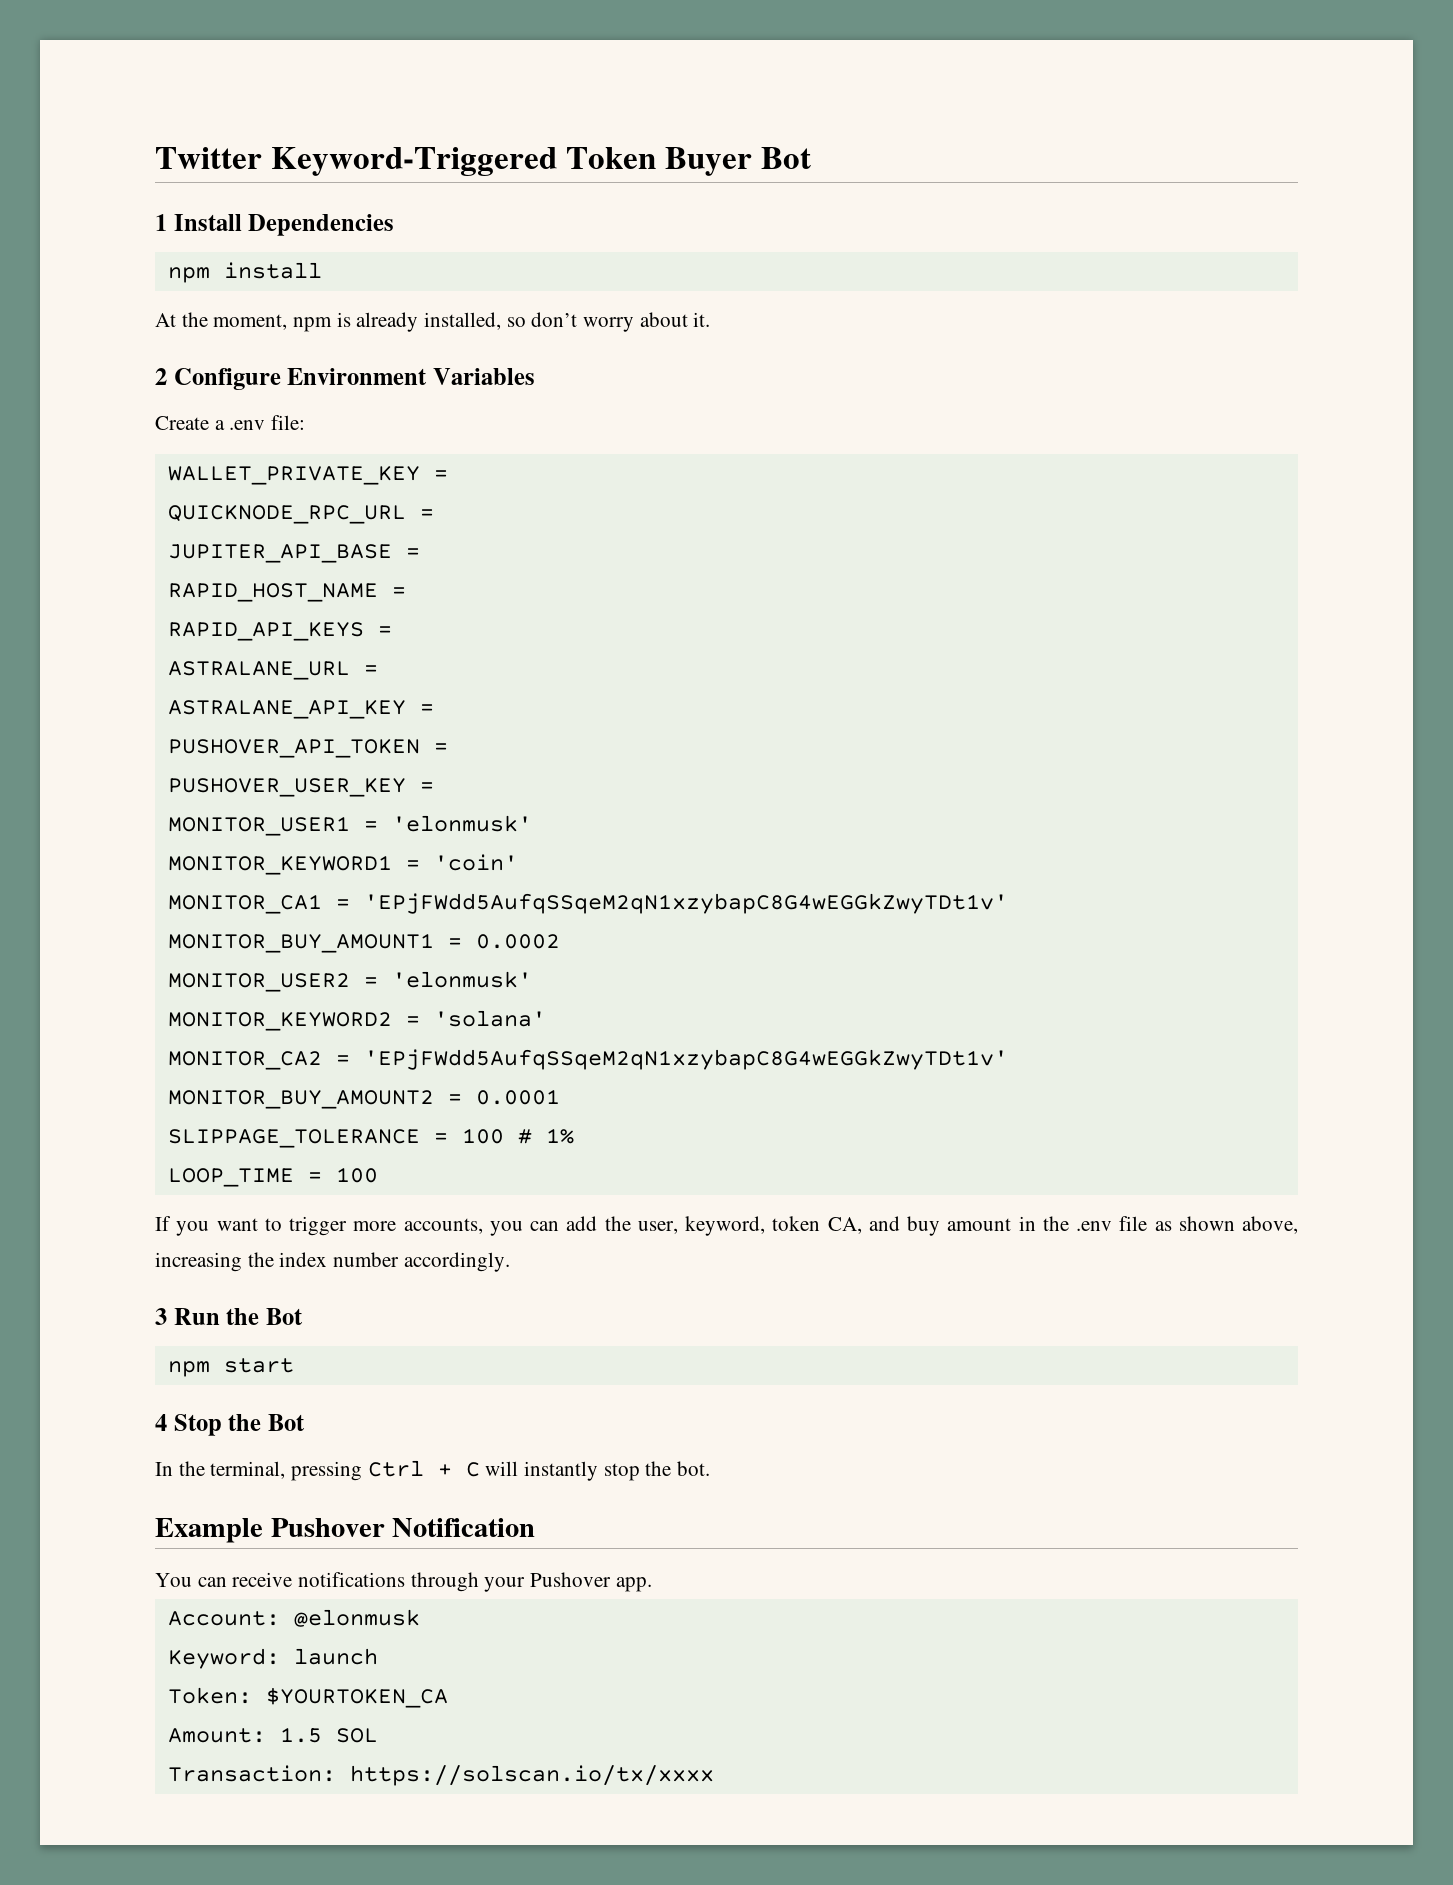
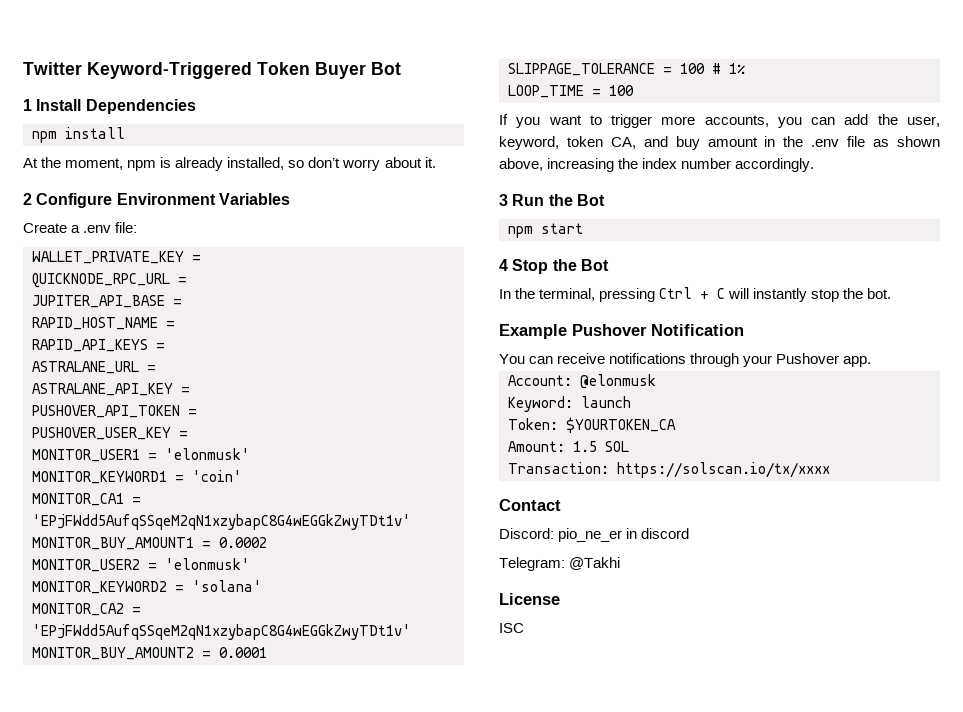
+ Contact
+ Discord: pio_ne_er in discord
+ Telegram: @Takhi
+ License
+ ISC

